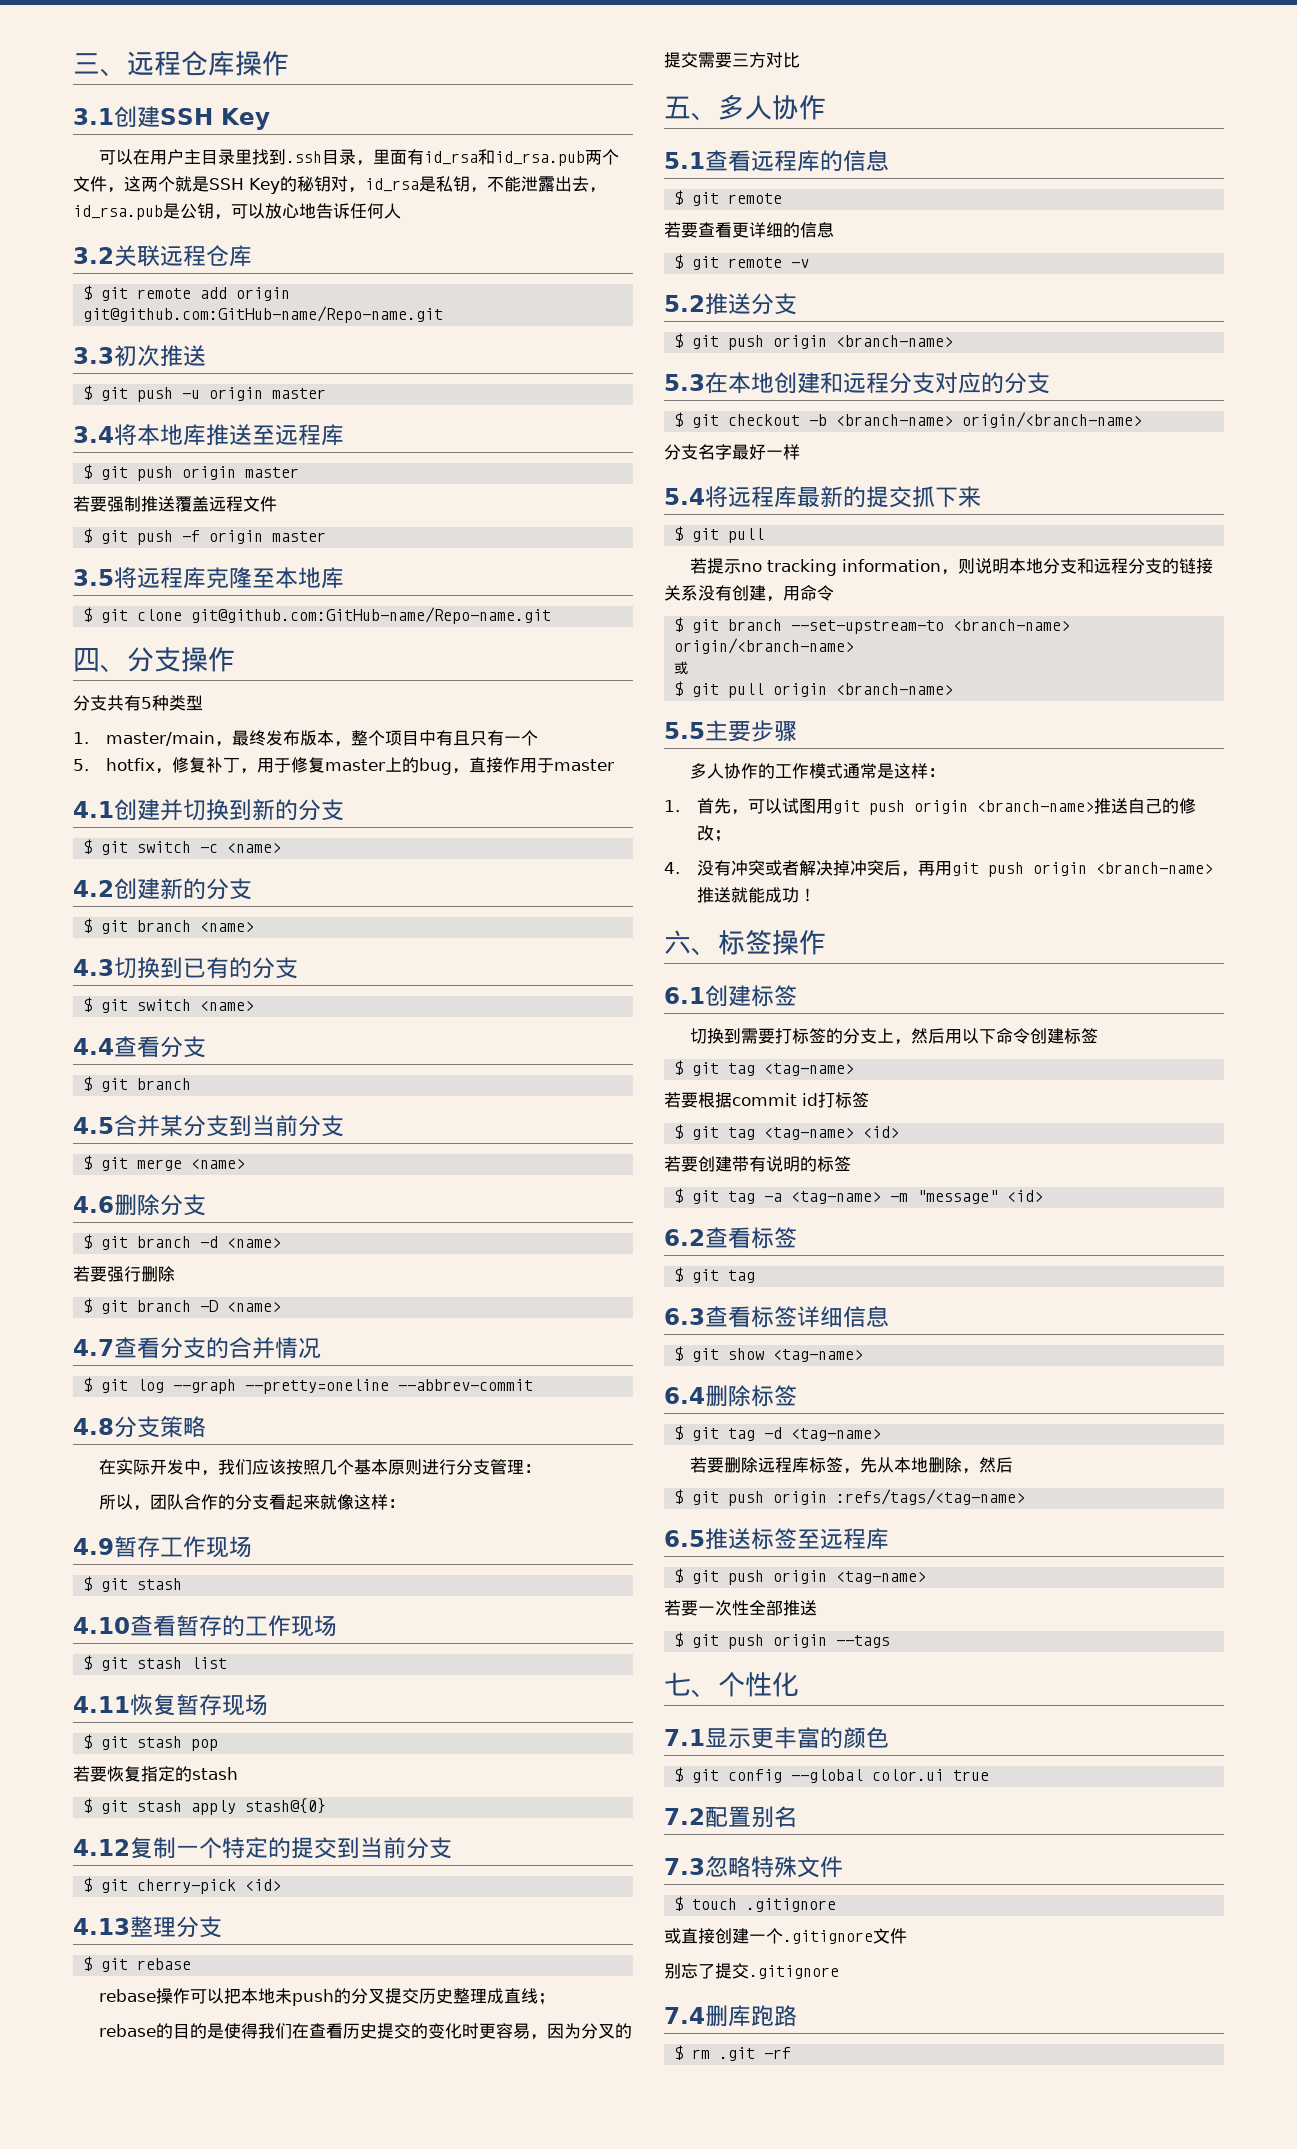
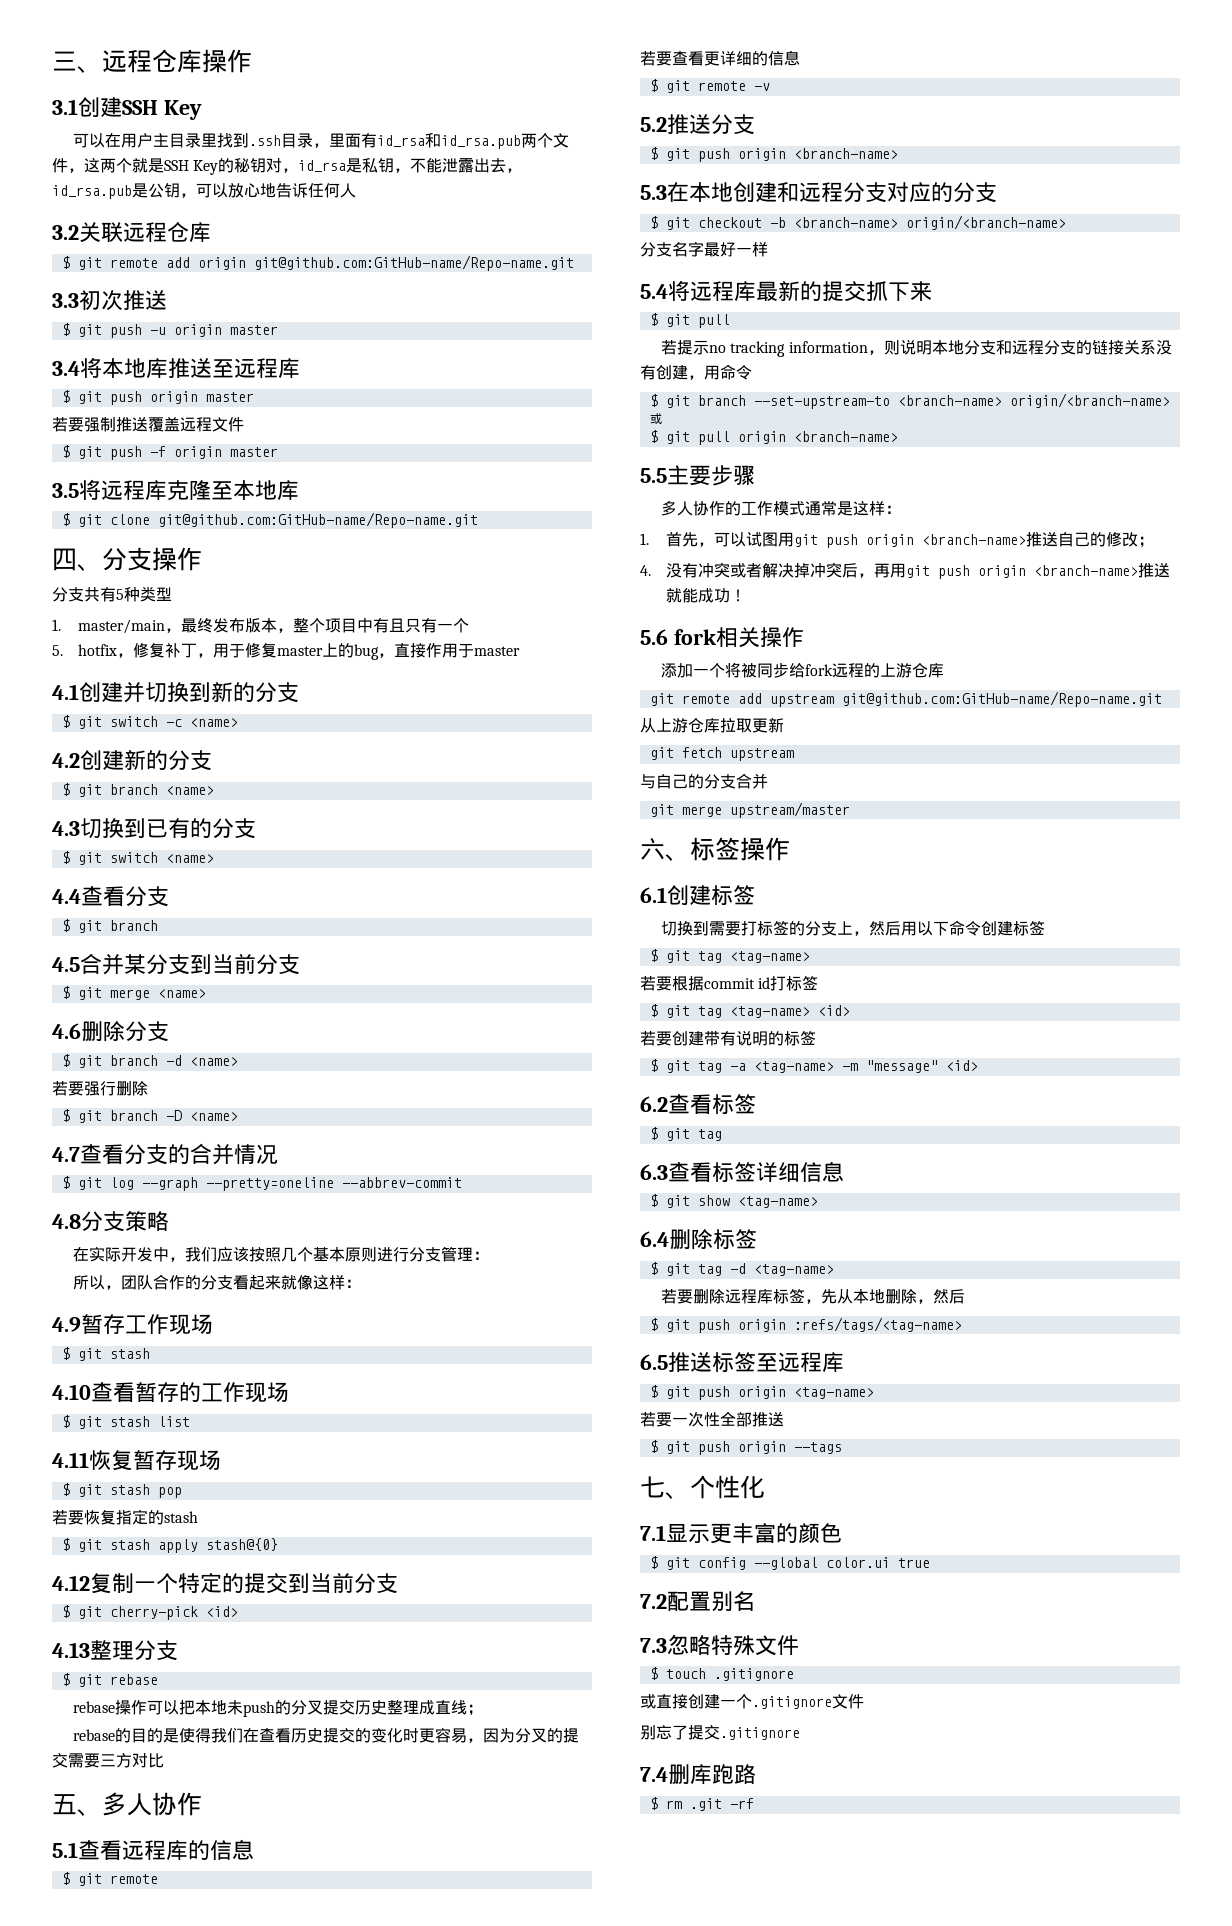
+ 5.6 fork相关操作
+ 添加一个将被同步给fork远程的上游仓库
+ git remote add upstream git@github.com:GitHub-name/Repo-name.git
+ 从上游仓库拉取更新
+ git fetch upstream
+ 与自己的分支合并
+ git merge upstream/master

